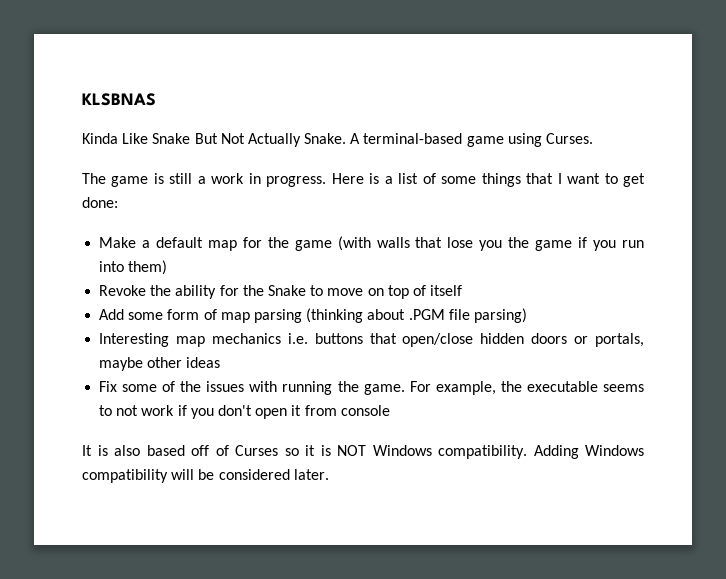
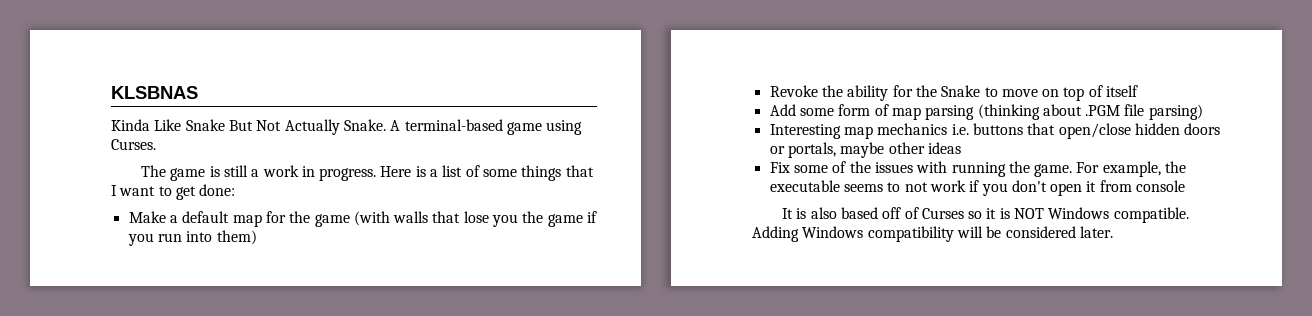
- It is also based off of Curses so it is NOT Windows compatibility.
+ It is also based off of Curses so it is NOT Windows compatible.

